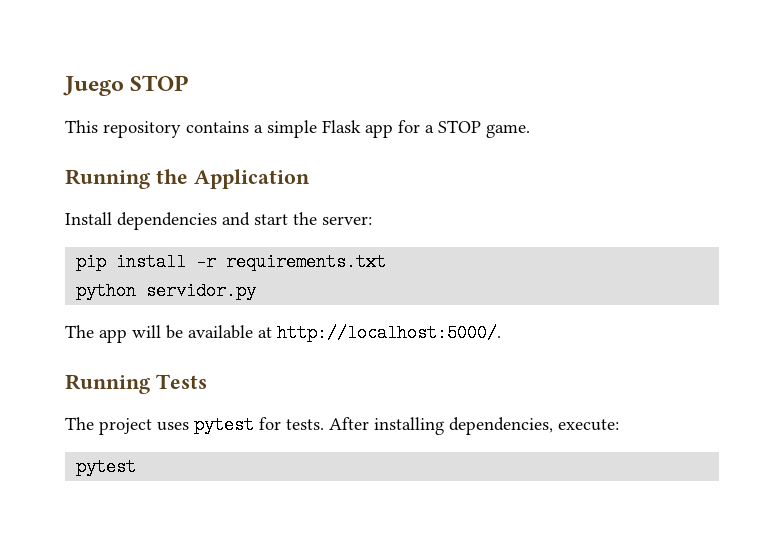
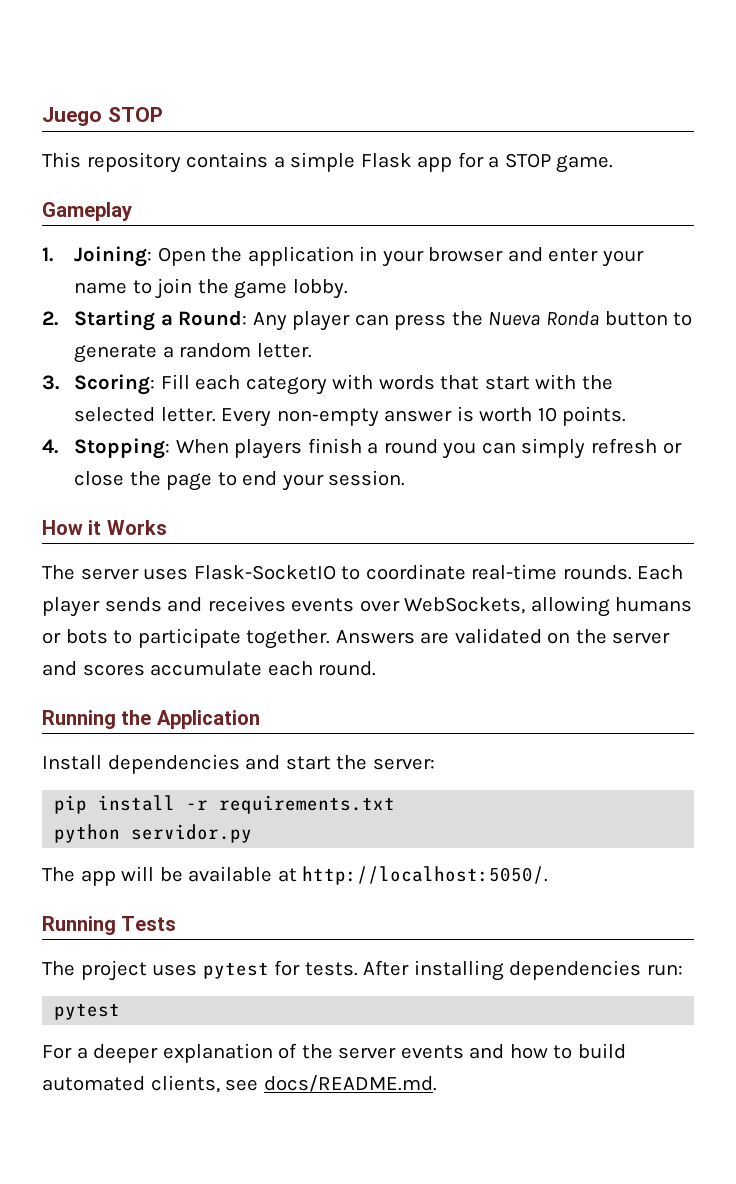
+ Gameplay
+ 1. Joining: Open the application in your browser and enter your name to join the game lobby.
+ 2. Starting a Round: Any player can press the Nueva Ronda button to generate a random letter.
+ 3. Scoring: Fill each category with words that start with the selected letter. Every non‑empty answer is worth 10 points.
+ 4. Stopping: When players finish a round you can simply refresh or close the page to end your session.
+ How it Works
+ The server uses Flask-SocketIO to coordinate real-time rounds. Each player sends and receives events over WebSockets, allowing humans or bots to participate together. Answers are validated on the server and scores accumulate each round.
- The app will be available at http://localhost:5000/.
+ The app will be available at http://localhost:5050/.
- After installing dependencies, execute:
+ After installing dependencies run:
  pytest
+ For a deeper explanation of the server events and how to build automated clients, see docs/README.md.

